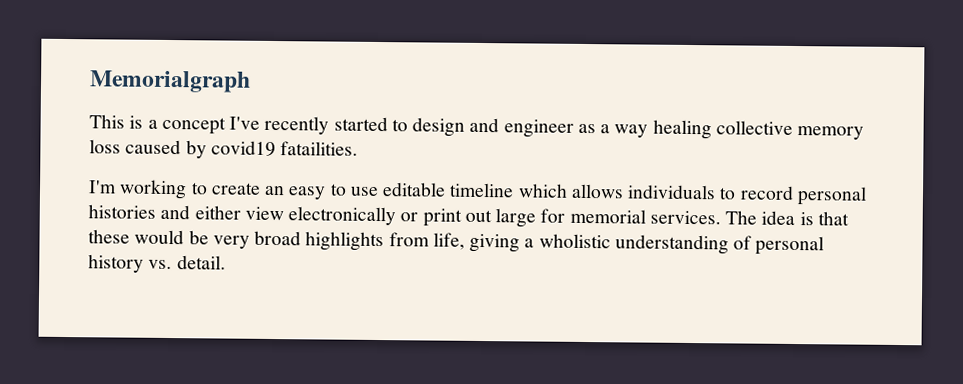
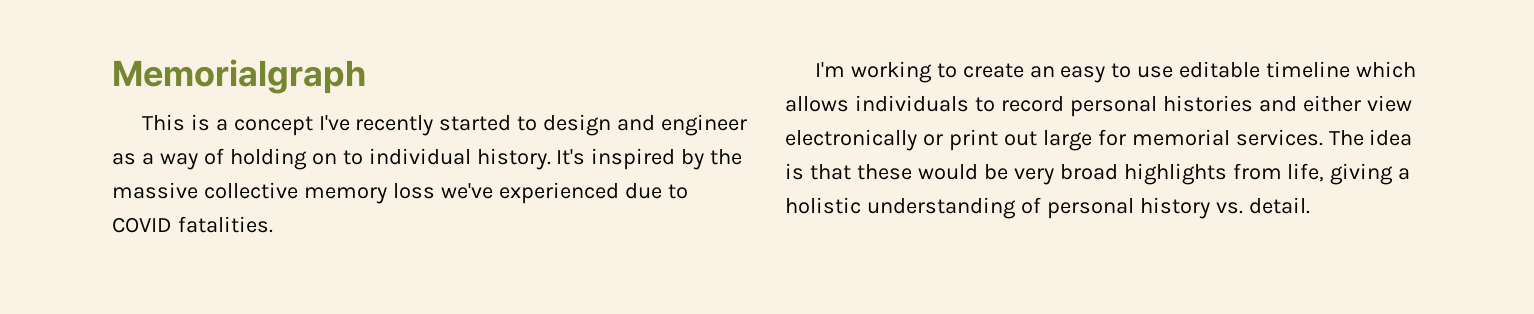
- This is a concept I've recently started to design and engineer as a way healing collective memory loss caused by covid19 fatailities.
+ This is a concept I've recently started to design and engineer as a way of holding on to individual history. It's inspired by the massive collective memory loss we've experienced due to COVID fatalities.
- The idea is that these would be very broad highlights from life, giving a wholistic understanding of personal history vs. detail.
+ The idea is that these would be very broad highlights from life, giving a holistic understanding of personal history vs. detail.

